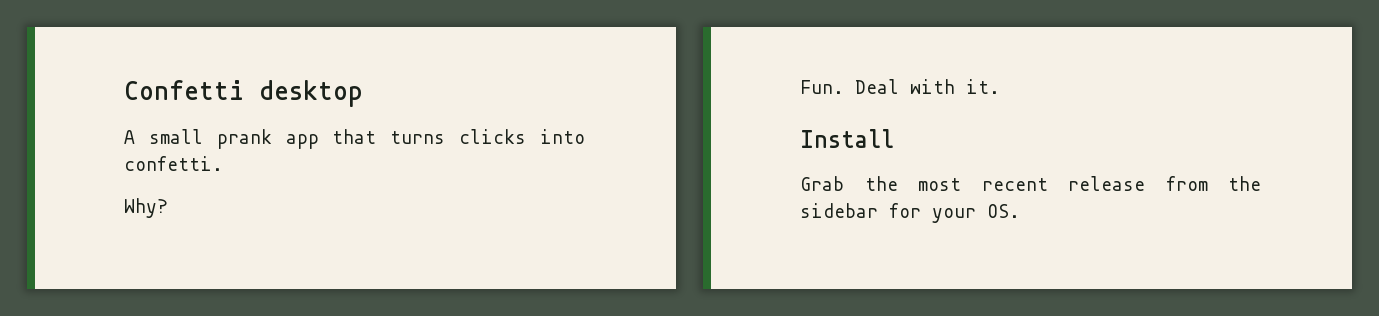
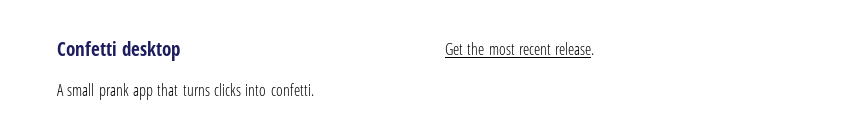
- Why?
- Fun. Deal with it.
- Install
- Grab the most recent release from the sidebar for your OS.
+ Get the most recent release.

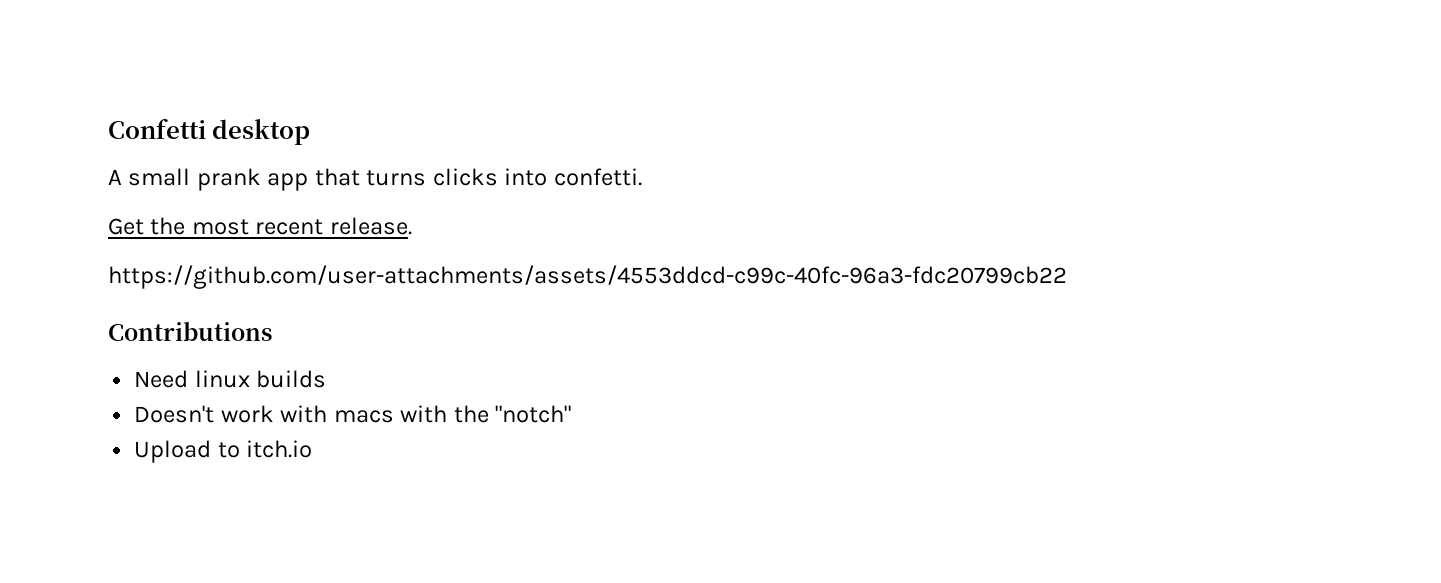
+ https://github.com/user-attachments/assets/4553ddcd-c99c-40fc-96a3-fdc20799cb22
+ Contributions
+ Need linux builds
+ Doesn't work with macs with the "notch"
+ Upload to itch.io

